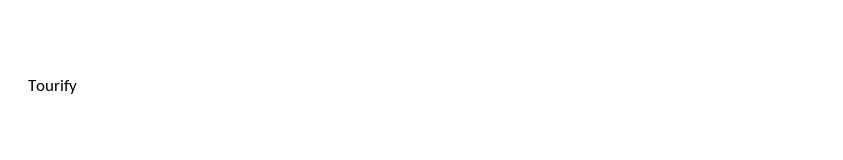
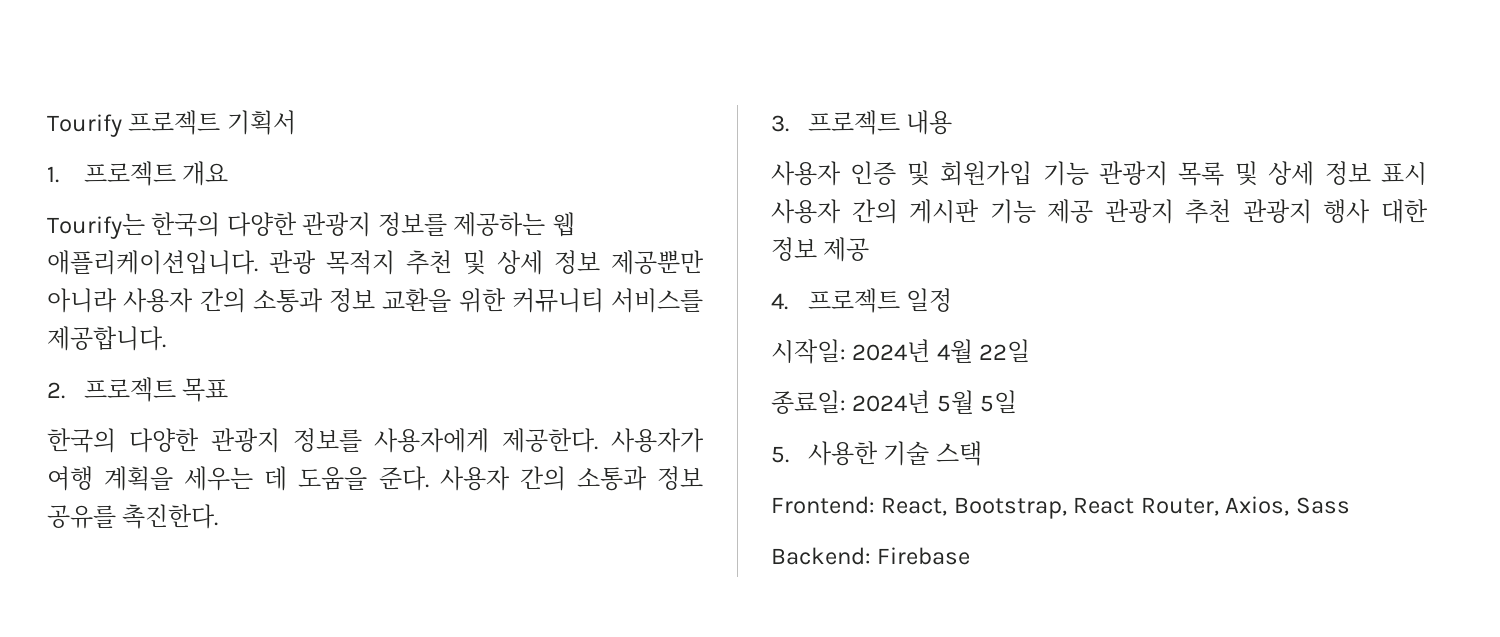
- Tourify
+ Tourify 프로젝트 기획서
+ 1. 프로젝트 개요
+ Tourify는 한국의 다양한 관광지 정보를 제공하는 웹 애플리케이션입니다. 관광 목적지 추천 및 상세 정보 제공뿐만 아니라 사용자 간의 소통과 정보 교환을 위한 커뮤니티 서비스를 제공합니다.
+ 2. 프로젝트 목표
+ 한국의 다양한 관광지 정보를 사용자에게 제공한다. 사용자가 여행 계획을 세우는 데 도움을 준다. 사용자 간의 소통과 정보 공유를 촉진한다.
+ 3. 프로젝트 내용
+ 사용자 인증 및 회원가입 기능 관광지 목록 및 상세 정보 표시 사용자 간의 게시판 기능 제공 관광지 추천 관광지 행사 대한 정보 제공
+ 4. 프로젝트 일정
+ 시작일: 2024년 4월 22일
+ 종료일: 2024년 5월 5일
+ 5. 사용한 기술 스택
+ Frontend: React, Bootstrap, React Router, Axios, Sass
+ Backend: Firebase

